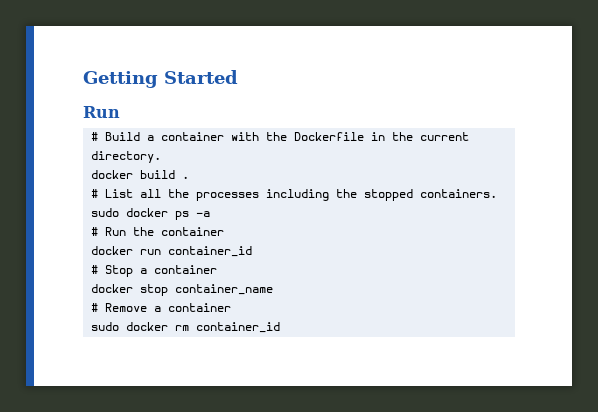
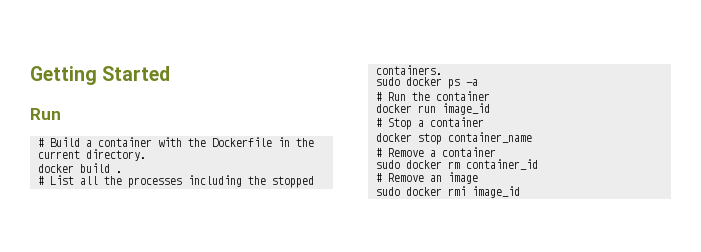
- docker run container_id
+ docker run image_id
+ # Remove an image
+ sudo docker rmi image_id

